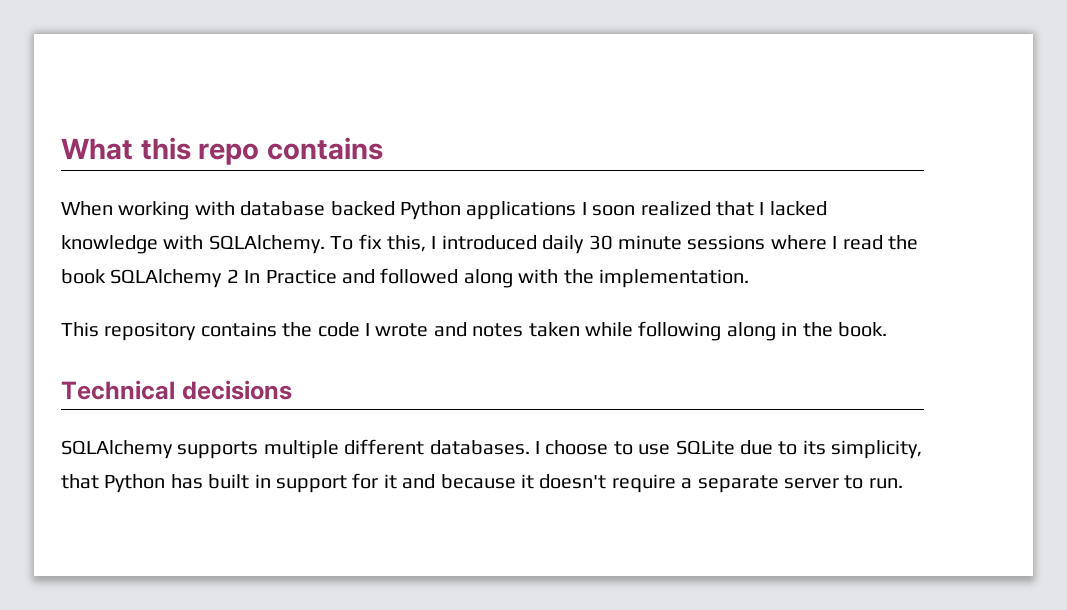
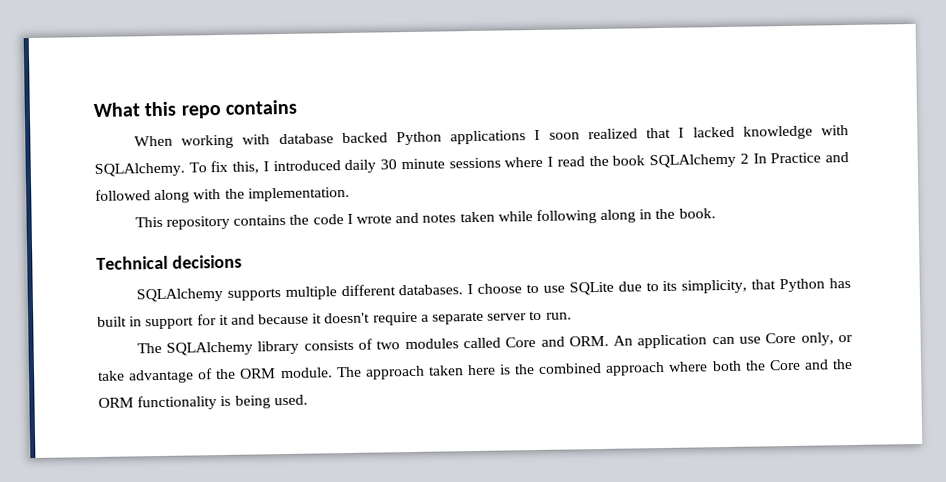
+ The SQLAlchemy library consists of two modules called Core and ORM. An application can use Core only, or take advantage of the ORM module. The approach taken here is the combined approach where both the Core and the ORM functionality is being used.

